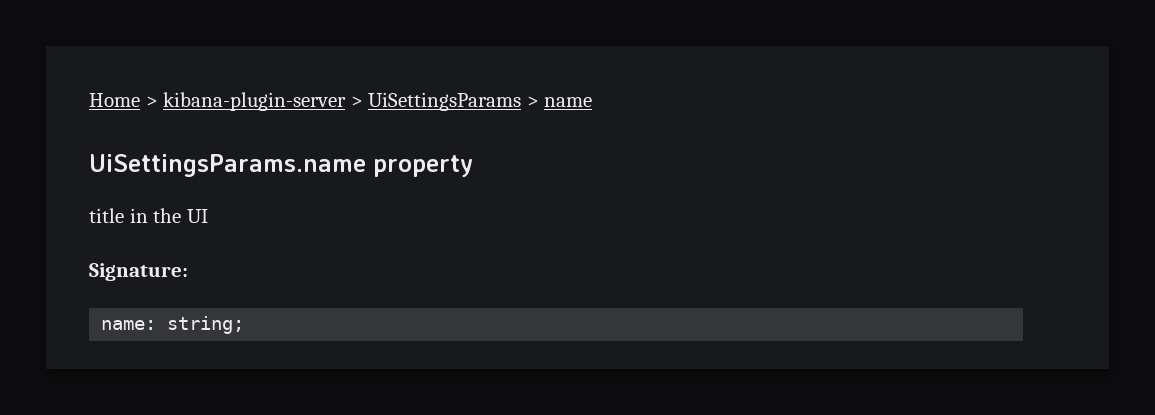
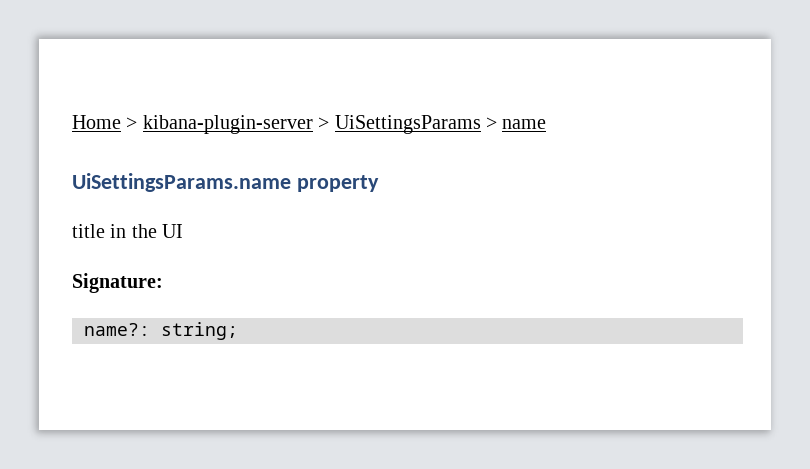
- name: string;
+ name?: string;

